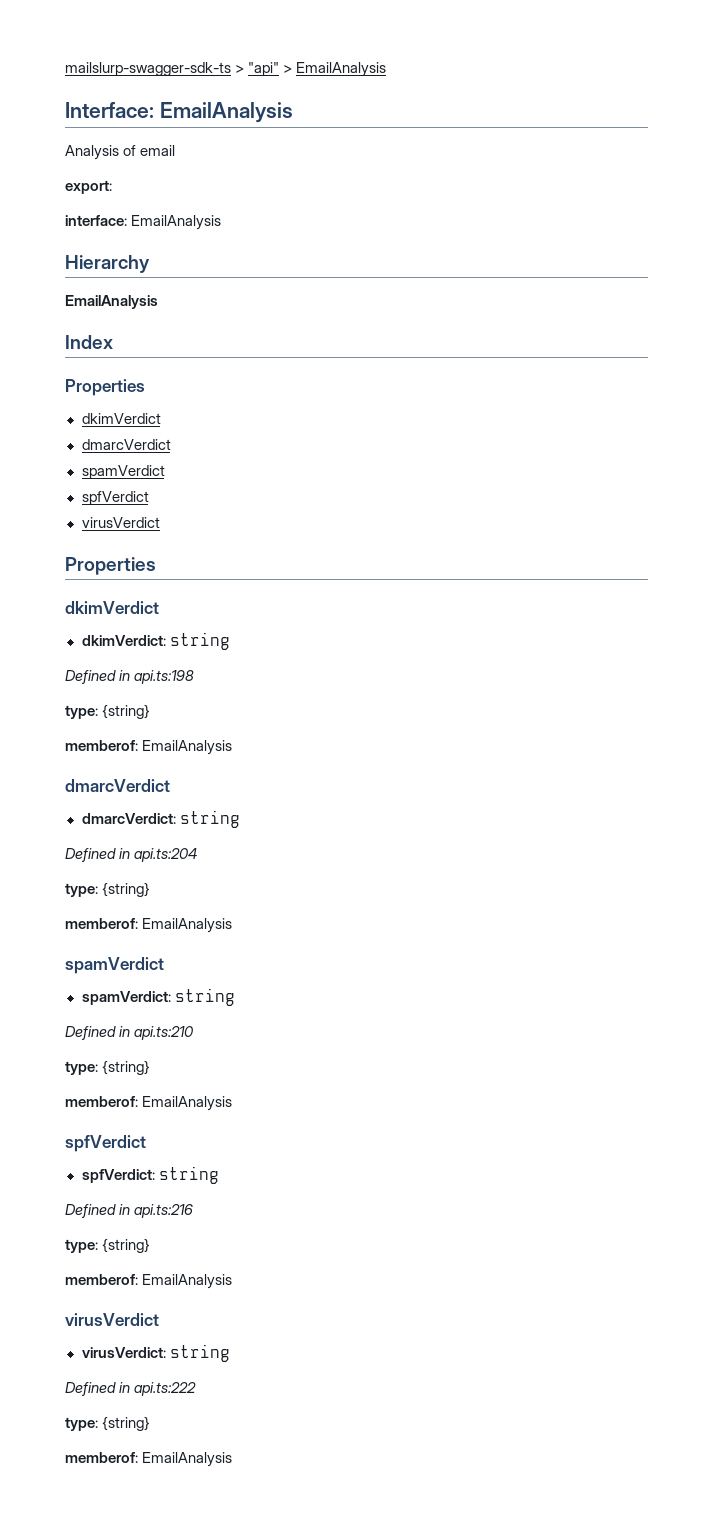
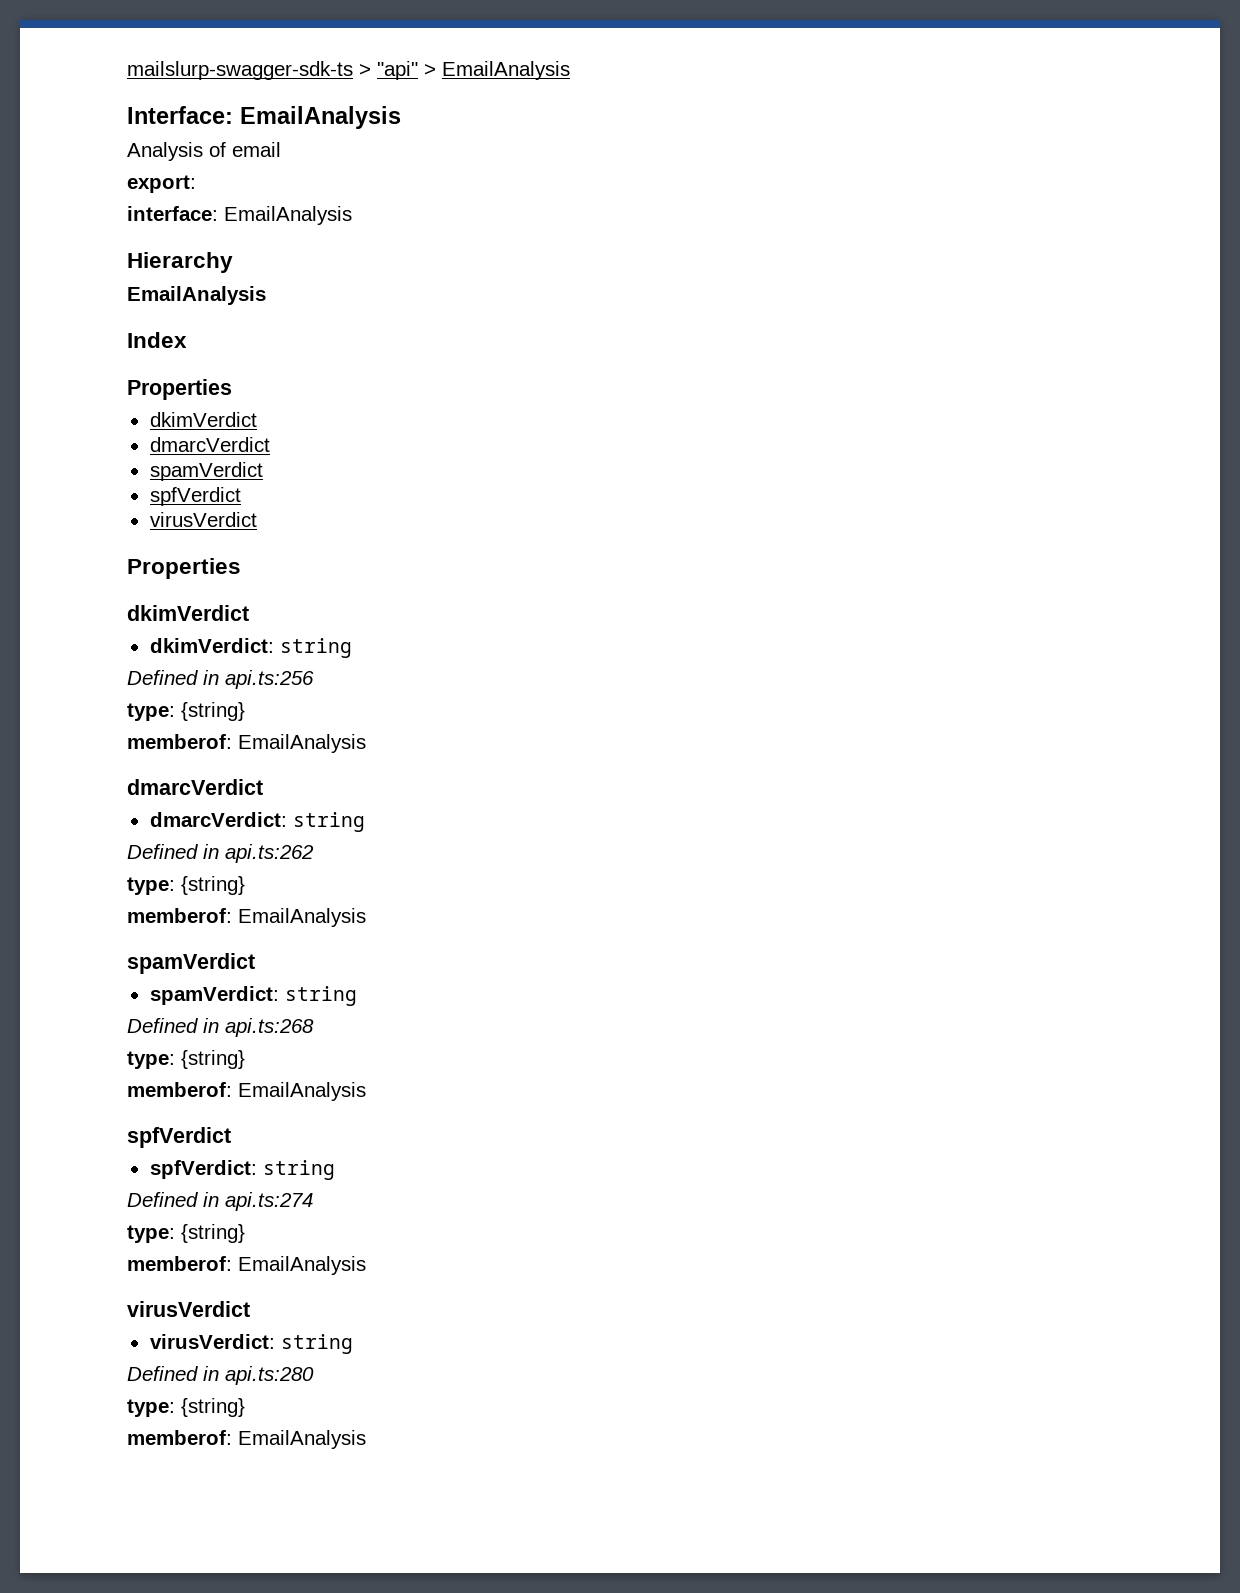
- Defined in api.ts:198
+ Defined in api.ts:256
- Defined in api.ts:204
+ Defined in api.ts:262
- Defined in api.ts:210
+ Defined in api.ts:268
- Defined in api.ts:216
+ Defined in api.ts:274
- Defined in api.ts:222
+ Defined in api.ts:280

